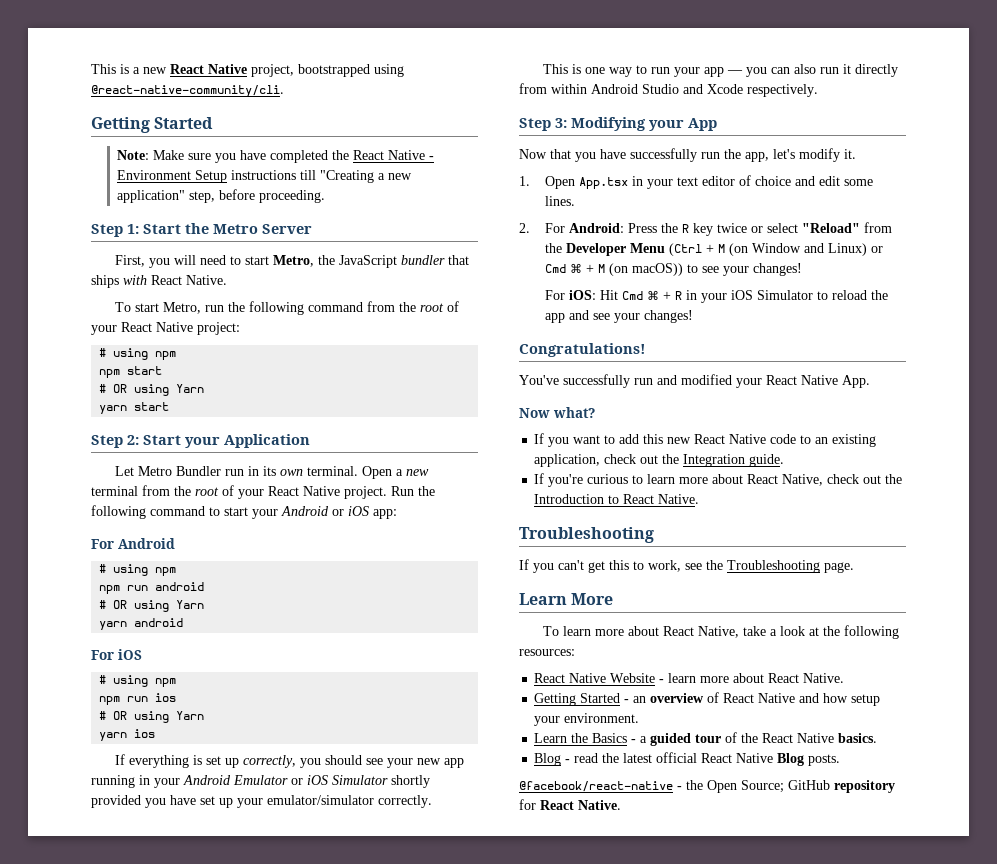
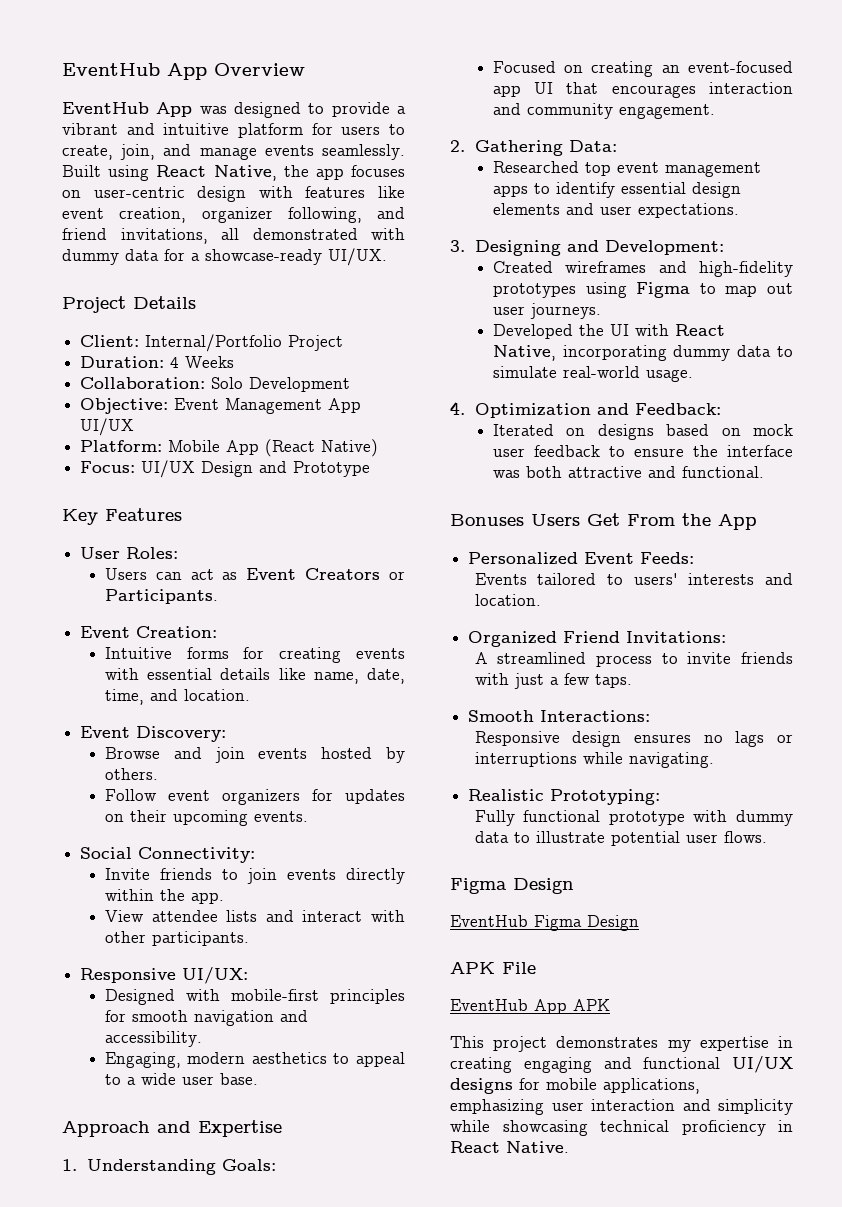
- This is a new React Native project, bootstrapped using @react-native-community/cli.
- Getting Started
- Note: Make sure you have completed the React Native - Environment Setup instructions till "Creating a new application" step, before proceeding.
- Step 1: Start the Metro Server
- First, you will need to start Metro, the JavaScript bundler that ships with React Native.
- To start Metro, run the following command from the root of your React Native project:
- # using npm
- npm start
- # OR using Yarn
- yarn start
- Step 2: Start your Application
- Let Metro Bundler run in its own terminal. Open a new terminal from the root of your React Native project. Run the following command to start your Android or iOS app:
- For Android
- # using npm
- npm run android
- # OR using Yarn
- yarn android
- For iOS
- # using npm
- npm run ios
- # OR using Yarn
- yarn ios
- If everything is set up correctly, you should see your new app running in your Android Emulator or iOS Simulator shortly provided you have set up your emulator/simulator correctly.
- This is one way to run your app — you can also run it directly from within Android Studio and Xcode respectively.
- Step 3: Modifying your App
- Now that you have successfully run the app, let's modify it.
- 1. Open App.tsx in your text editor of choice and edit some lines.
- 2. For Android: Press the R key twice or select "Reload" from the Developer Menu (Ctrl + M (on Window and Linux) or Cmd ⌘ + M (on macOS)) to see your changes!
- For iOS: Hit Cmd ⌘ + R in your iOS Simulator to reload the app and see your changes!
- Congratulations!
- You've successfully run and modified your React Native App.
- Now what?
- If you want to add this new React Native code to an existing application, check out the Integration guide.
- If you're curious to learn more about React Native, check out the Introduction to React Native.
- Troubleshooting
- If you can't get this to work, see the Troubleshooting page.
- Learn More
- To learn more about React Native, take a look at the following resources:
- React Native Website - learn more about React Native.
- Getting Started - an overview of React Native and how setup your environment.
- Learn the Basics - a guided tour of the React Native basics.
- Blog - read the latest official React Native Blog posts.
- @facebook/react-native - the Open Source; GitHub repository for React Native.
+ EventHub App Overview
+ EventHub App was designed to provide a vibrant and intuitive platform for users to create, join, and manage events seamlessly. Built using React Native, the app focuses on user-centric design with features like event creation, organizer following, and friend invitations, all demonstrated with dummy data for a showcase-ready UI/UX.
+ Project Details
+ Client: Internal/Portfolio Project
+ Duration: 4 Weeks
+ Collaboration: Solo Development
+ Objective: Event Management App UI/UX
+ Platform: Mobile App (React Native)
+ Focus: UI/UX Design and Prototype
+ Key Features
+ User Roles:
+ Users can act as Event Creators or Participants.
+ Event Creation:
+ Intuitive forms for creating events with essential details like name, date, time, and location.
+ Event Discovery:
+ Browse and join events hosted by others.
+ Follow event organizers for updates on their upcoming events.
+ Social Connectivity:
+ Invite friends to join events directly within the app.
+ View attendee lists and interact with other participants.
+ Responsive UI/UX:
+ Designed with mobile-first principles for smooth navigation and accessibility.
+ Engaging, modern aesthetics to appeal to a wide user base.
+ Approach and Expertise
+ 1. Understanding Goals:
+ Focused on creating an event-focused app UI that encourages interaction and community engagement.
+ 2. Gathering Data:
+ Researched top event management apps to identify essential design elements and user expectations.
+ 3. Designing and Development:
+ Created wireframes and high-fidelity prototypes using Figma to map out user journeys.
+ Developed the UI with React Native, incorporating dummy data to simulate real-world usage.
+ 4. Optimization and Feedback:
+ Iterated on designs based on mock user feedback to ensure the interface was both attractive and functional.
+ Bonuses Users Get From the App
+ Personalized Event Feeds:
+ Events tailored to users' interests and location.
+ Organized Friend Invitations:
+ A streamlined process to invite friends with just a few taps.
+ Smooth Interactions:
+ Responsive design ensures no lags or interruptions while navigating.
+ Realistic Prototyping:
+ Fully functional prototype with dummy data to illustrate potential user flows.
+ Figma Design
+ EventHub Figma Design
+ APK File
+ EventHub App APK
+ This project demonstrates my expertise in creating engaging and functional UI/UX designs for mobile applications, emphasizing user interaction and simplicity while showcasing technical proficiency in React Native.

